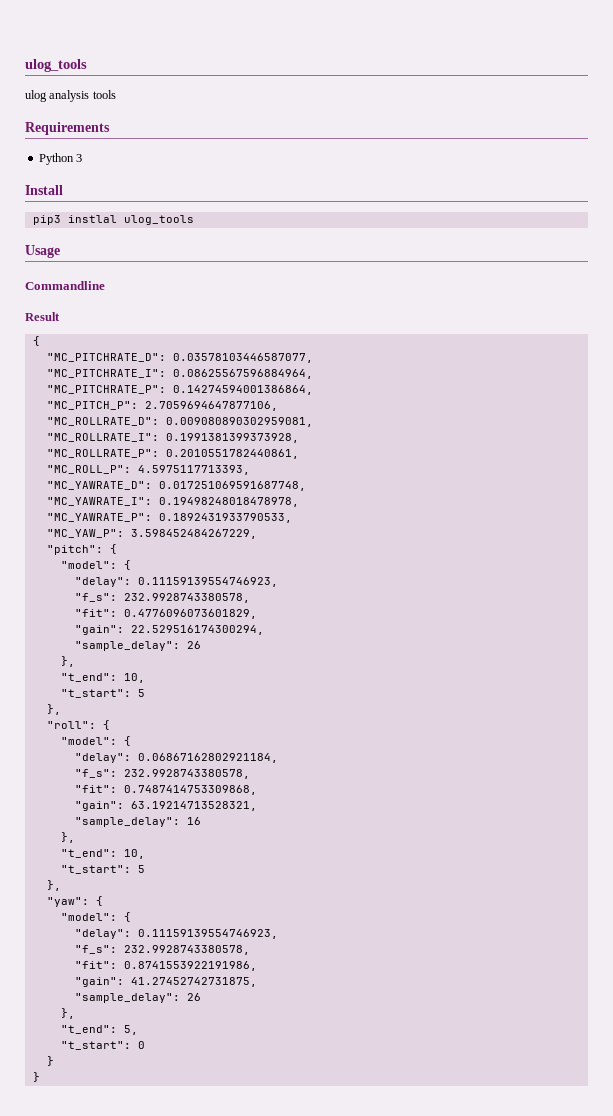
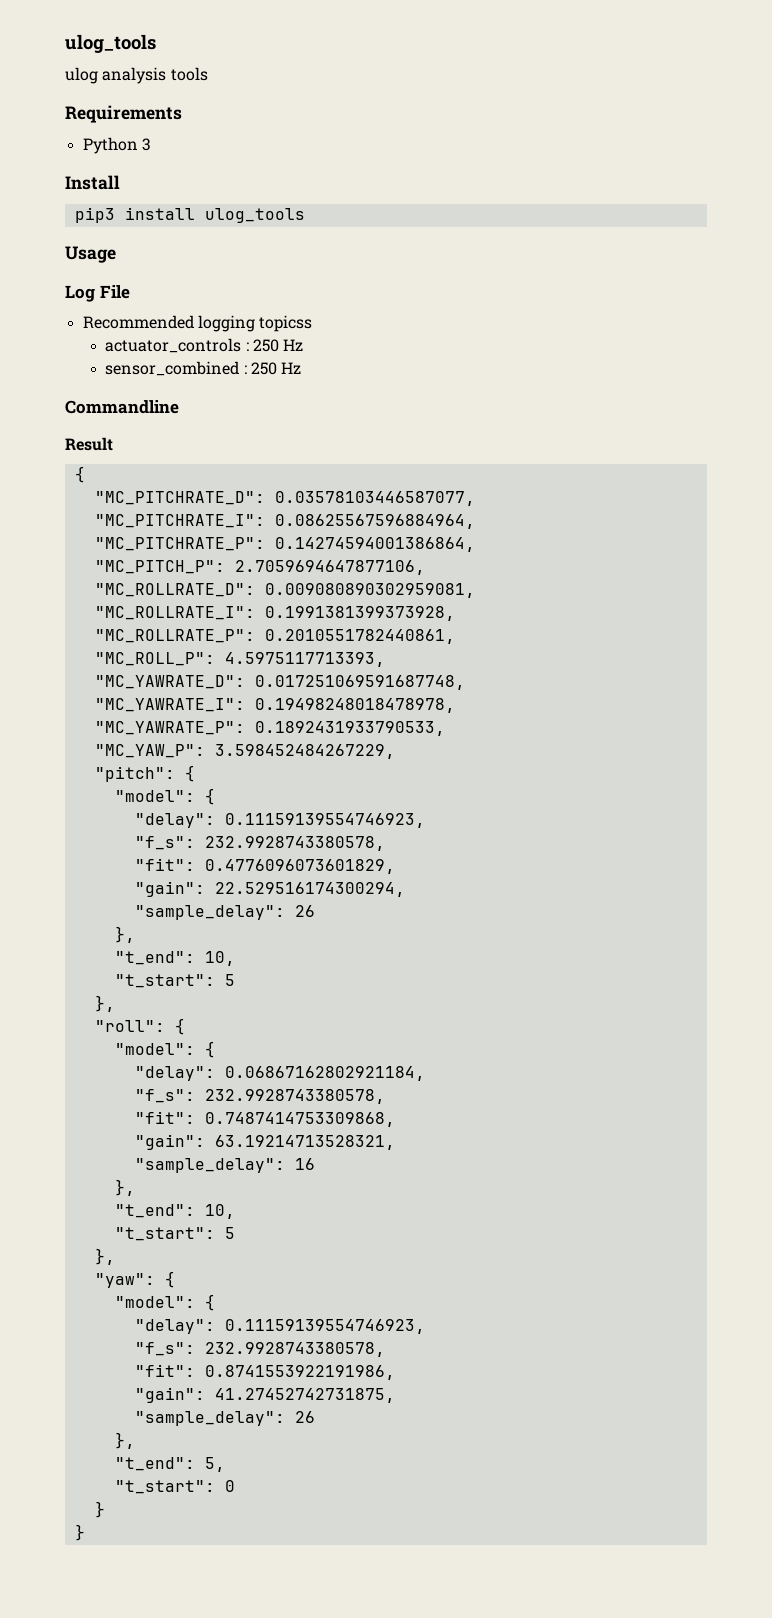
- pip3 instlal ulog_tools
+ pip3 install ulog_tools
+ Log File
+ Recommended logging topicss
+ actuator_controls : 250 Hz
+ sensor_combined : 250 Hz

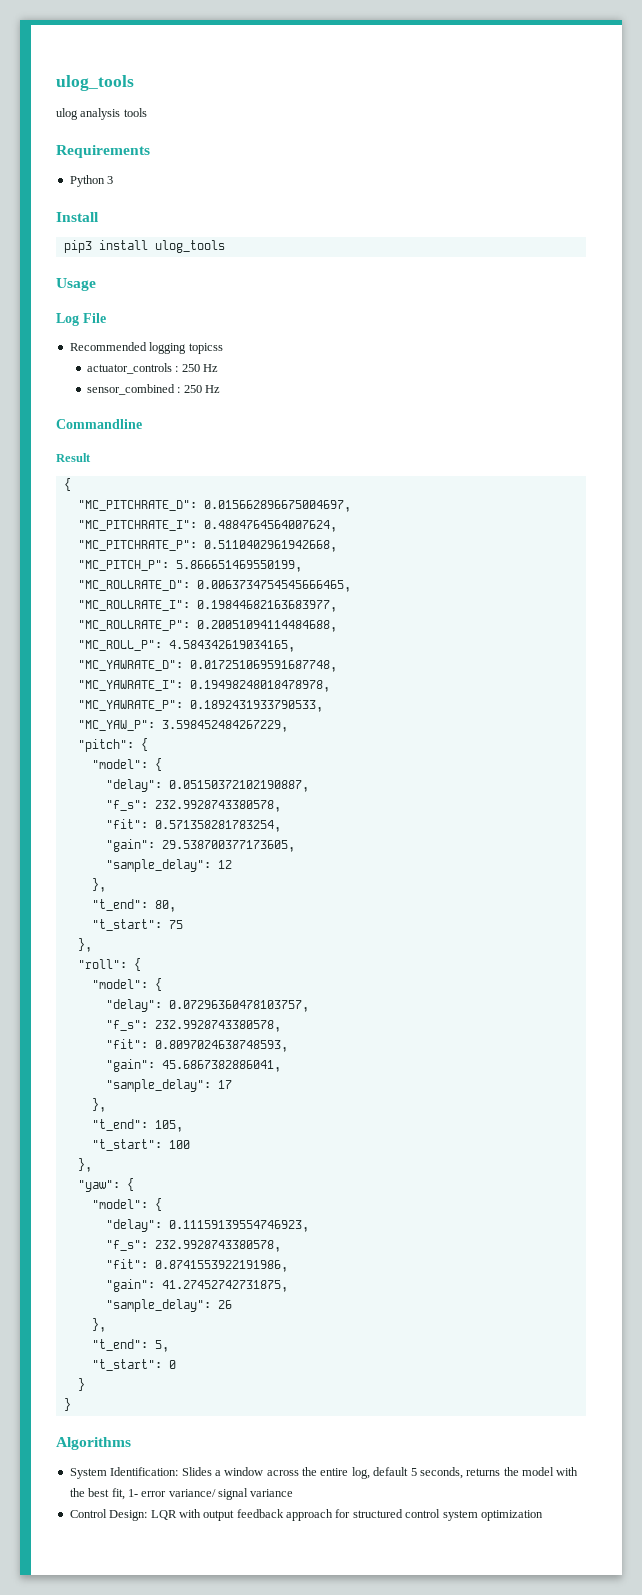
- "MC_PITCHRATE_D": 0.03578103446587077,
+ "MC_PITCHRATE_D": 0.015662896675004697,
- "MC_PITCHRATE_I": 0.08625567596884964,
+ "MC_PITCHRATE_I": 0.4884764564007624,
- "MC_PITCHRATE_P": 0.14274594001386864,
+ "MC_PITCHRATE_P": 0.5110402961942668,
- "MC_PITCH_P": 2.7059694647877106,
+ "MC_PITCH_P": 5.866651469550199,
- "MC_ROLLRATE_D": 0.009080890302959081,
+ "MC_ROLLRATE_D": 0.0063734754545666465,
- "MC_ROLLRATE_I": 0.1991381399373928,
+ "MC_ROLLRATE_I": 0.19844682163683977,
- "MC_ROLLRATE_P": 0.2010551782440861,
+ "MC_ROLLRATE_P": 0.20051094114484688,
- "MC_ROLL_P": 4.5975117713393,
+ "MC_ROLL_P": 4.584342619034165,
  "pitch": {
  "model": {
- "delay": 0.11159139554746923,
+ "delay": 0.05150372102190887,
  "f_s": 232.9928743380578,
- "fit": 0.4776096073601829,
- "gain": 22.529516174300294,
- "sample_delay": 26
+ "fit": 0.571358281783254,
+ "gain": 29.538700377173605,
+ "sample_delay": 12
  },
- "t_end": 10,
- "t_start": 5
+ "t_end": 80,
+ "t_start": 75
- "delay": 0.06867162802921184,
+ "delay": 0.07296360478103757,
  "f_s": 232.9928743380578,
- "fit": 0.7487414753309868,
- "gain": 63.19214713528321,
- "sample_delay": 16
+ "fit": 0.8097024638748593,
+ "gain": 45.6867382886041,
+ "sample_delay": 17
  },
- "t_end": 10,
- "t_start": 5
+ "t_end": 105,
+ "t_start": 100
+ Algorithms
+ System Identification: Slides a window across the entire log, default 5 seconds, returns the model with the best fit, 1- error variance/ signal variance
+ Control Design: LQR with output feedback approach for structured control system optimization

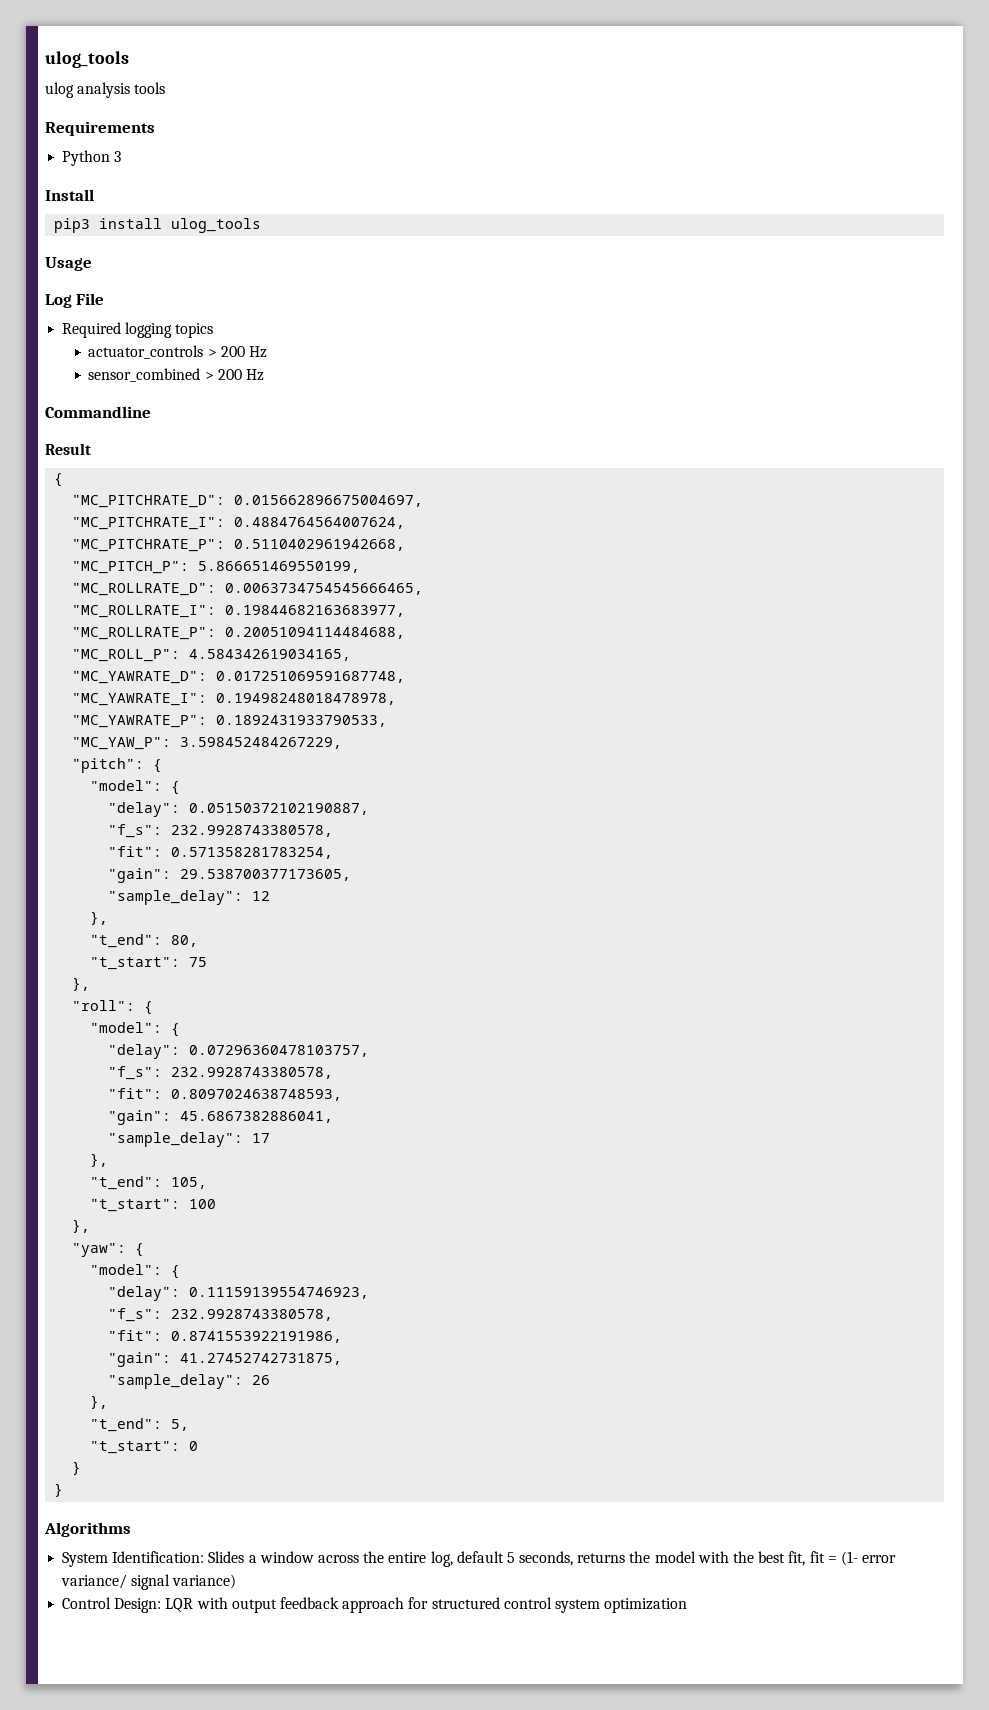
- Recommended logging topicss
+ Required logging topics
- actuator_controls : 250 Hz
+ actuator_controls > 200 Hz
- sensor_combined : 250 Hz
+ sensor_combined > 200 Hz
- System Identification: Slides a window across the entire log, default 5 seconds, returns the model with the best fit, 1- error variance/ signal variance
+ System Identification: Slides a window across the entire log, default 5 seconds, returns the model with the best fit, fit = (1- error variance/ signal variance)

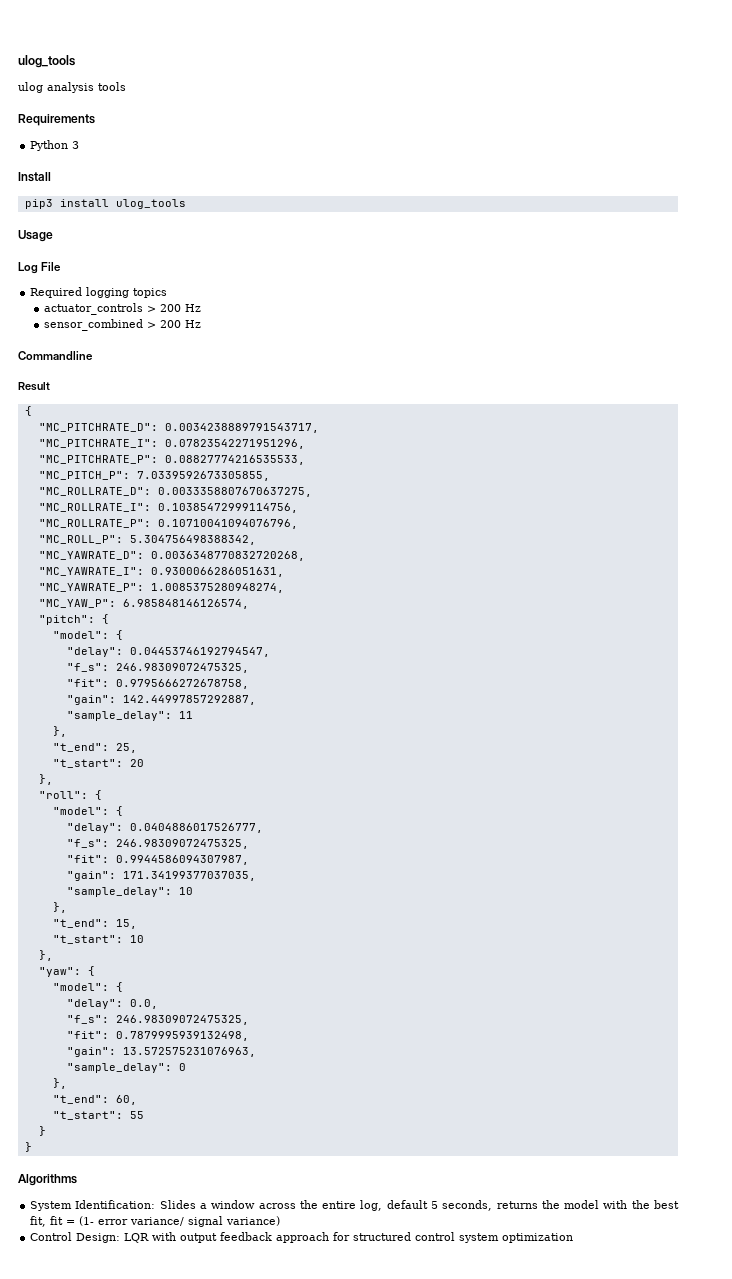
- "MC_PITCHRATE_D": 0.015662896675004697,
+ "MC_PITCHRATE_D": 0.0034238889791543717,
- "MC_PITCHRATE_I": 0.4884764564007624,
+ "MC_PITCHRATE_I": 0.07823542271951296,
- "MC_PITCHRATE_P": 0.5110402961942668,
+ "MC_PITCHRATE_P": 0.08827774216535533,
- "MC_PITCH_P": 5.866651469550199,
+ "MC_PITCH_P": 7.0339592673305855,
- "MC_ROLLRATE_D": 0.0063734754545666465,
+ "MC_ROLLRATE_D": 0.0033358807670637275,
- "MC_ROLLRATE_I": 0.19844682163683977,
+ "MC_ROLLRATE_I": 0.10385472999114756,
- "MC_ROLLRATE_P": 0.20051094114484688,
+ "MC_ROLLRATE_P": 0.10710041094076796,
- "MC_ROLL_P": 4.584342619034165,
+ "MC_ROLL_P": 5.304756498388342,
- "MC_YAWRATE_D": 0.017251069591687748,
+ "MC_YAWRATE_D": 0.0036348770832720268,
- "MC_YAWRATE_I": 0.19498248018478978,
+ "MC_YAWRATE_I": 0.9300066286051631,
- "MC_YAWRATE_P": 0.1892431933790533,
+ "MC_YAWRATE_P": 1.0085375280948274,
- "MC_YAW_P": 3.598452484267229,
+ "MC_YAW_P": 6.985848146126574,
- "delay": 0.05150372102190887,
- "f_s": 232.9928743380578,
- "fit": 0.571358281783254,
- "gain": 29.538700377173605,
- "sample_delay": 12
+ "delay": 0.04453746192794547,
+ "f_s": 246.98309072475325,
+ "fit": 0.9795666272678758,
+ "gain": 142.44997857292887,
+ "sample_delay": 11
  },
- "t_end": 80,
- "t_start": 75
+ "t_end": 25,
+ "t_start": 20
- "delay": 0.07296360478103757,
- "f_s": 232.9928743380578,
- "fit": 0.8097024638748593,
- "gain": 45.6867382886041,
- "sample_delay": 17
+ "delay": 0.0404886017526777,
+ "f_s": 246.98309072475325,
+ "fit": 0.9944586094307987,
+ "gain": 171.34199377037035,
+ "sample_delay": 10
  },
- "t_end": 105,
- "t_start": 100
+ "t_end": 15,
+ "t_start": 10
- "delay": 0.11159139554746923,
- "f_s": 232.9928743380578,
- "fit": 0.8741553922191986,
- "gain": 41.27452742731875,
- "sample_delay": 26
+ "delay": 0.0,
+ "f_s": 246.98309072475325,
+ "fit": 0.7879995939132498,
+ "gain": 13.572575231076963,
+ "sample_delay": 0
  },
- "t_end": 5,
- "t_start": 0
+ "t_end": 60,
+ "t_start": 55

